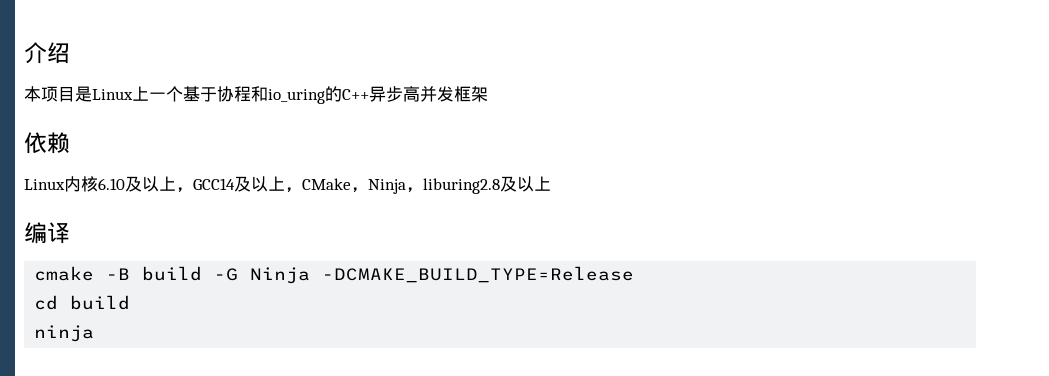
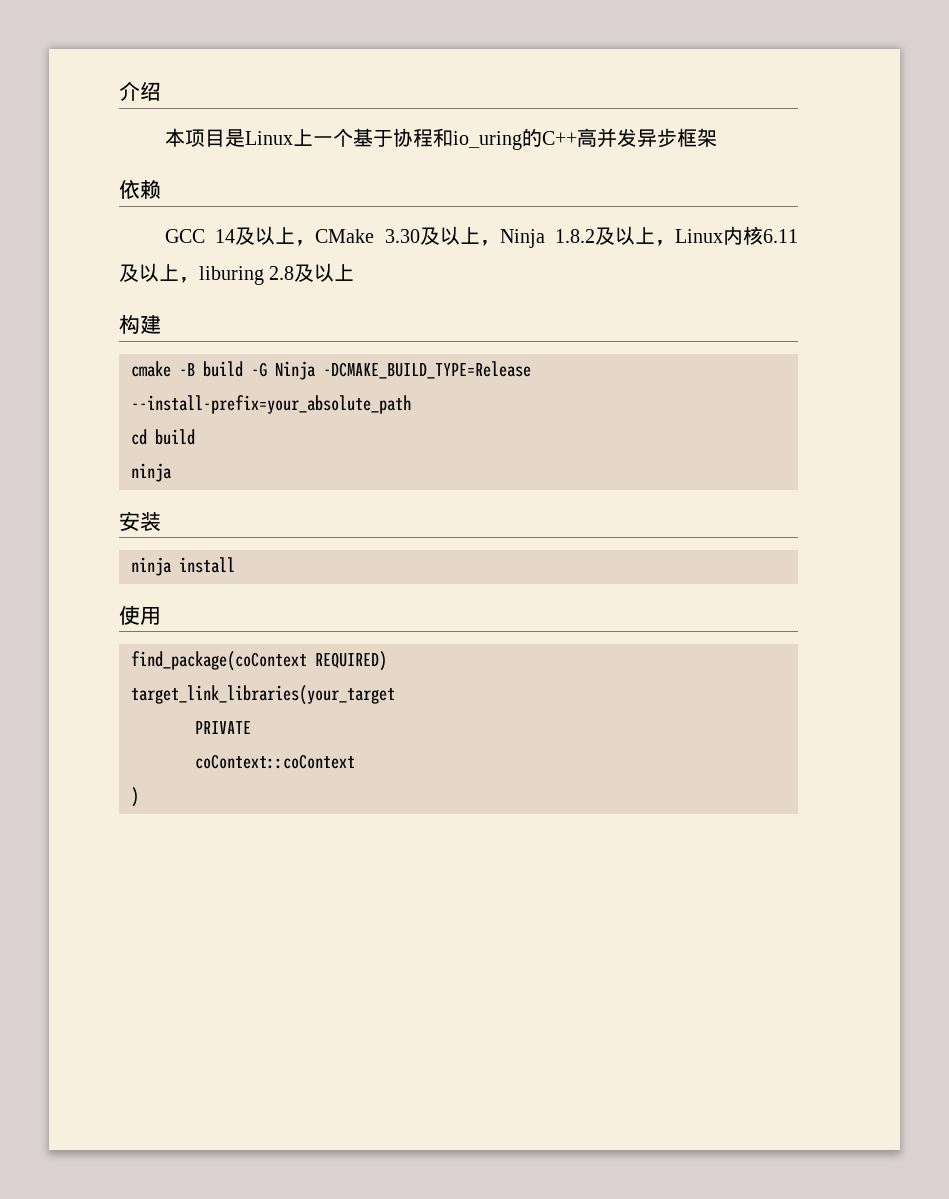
- 本项目是Linux上一个基于协程和io_uring的C++异步高并发框架
+ 本项目是Linux上一个基于协程和io_uring的C++高并发异步框架
- Linux内核6.10及以上，GCC14及以上，CMake，Ninja，liburing2.8及以上
+ GCC 14及以上，CMake 3.30及以上，Ninja 1.8.2及以上，Linux内核6.11及以上，liburing 2.8及以上
- 编译
+ 构建
- cmake -B build -G Ninja -DCMAKE_BUILD_TYPE=Release
+ cmake -B build -G Ninja -DCMAKE_BUILD_TYPE=Release --install-prefix=your_absolute_path
+ 安装
+ ninja install
+ 使用
+ find_package(coContext REQUIRED)
+ target_link_libraries(your_target
+ PRIVATE
+ coContext::coContext
+ )

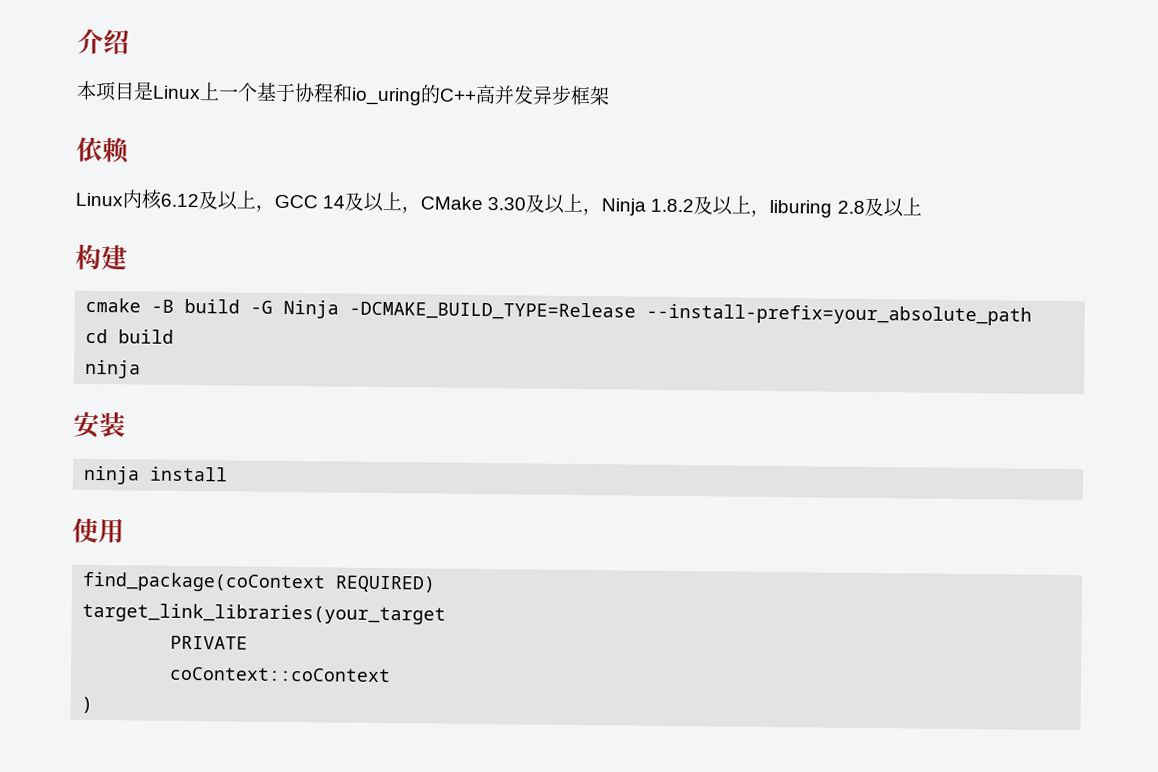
- GCC 14及以上，CMake 3.30及以上，Ninja 1.8.2及以上，Linux内核6.11及以上，liburing 2.8及以上
+ Linux内核6.12及以上，GCC 14及以上，CMake 3.30及以上，Ninja 1.8.2及以上，liburing 2.8及以上

